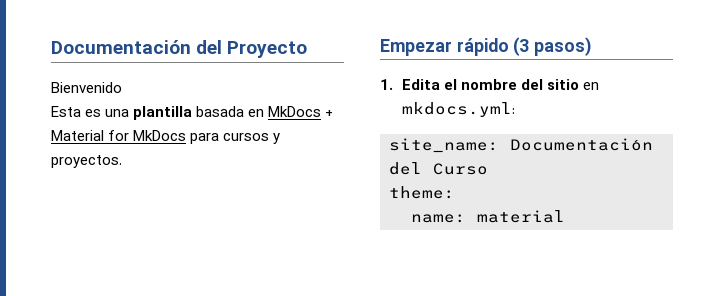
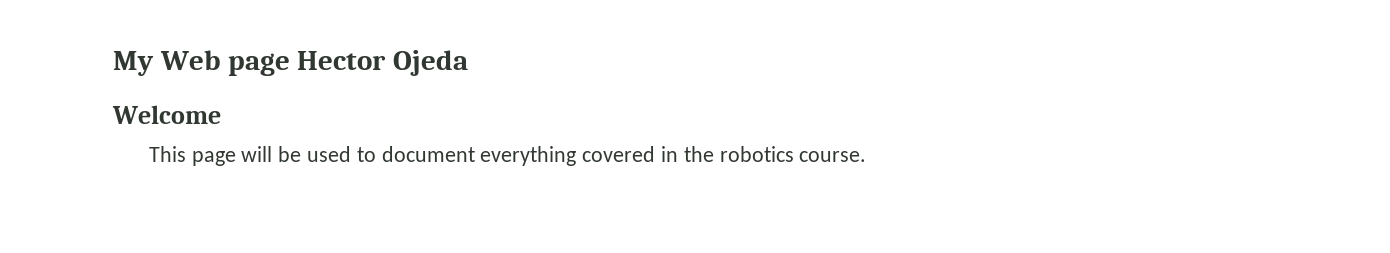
- Documentación del Proyecto
- Bienvenido
- Esta es una plantilla basada en MkDocs + Material for MkDocs para cursos y proyectos.
- Empezar rápido (3 pasos)
- 1. Edita el nombre del sitio en mkdocs.yml:
- site_name: Documentación del Curso
- theme:
- name: material
+ My Web page Hector Ojeda
+ Welcome
+ This page will be used to document everything covered in the robotics course.

